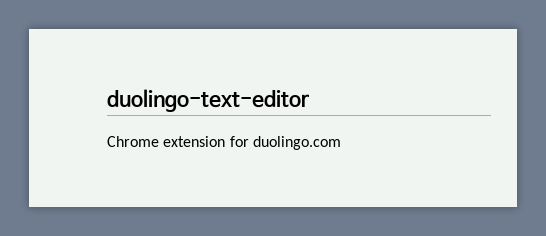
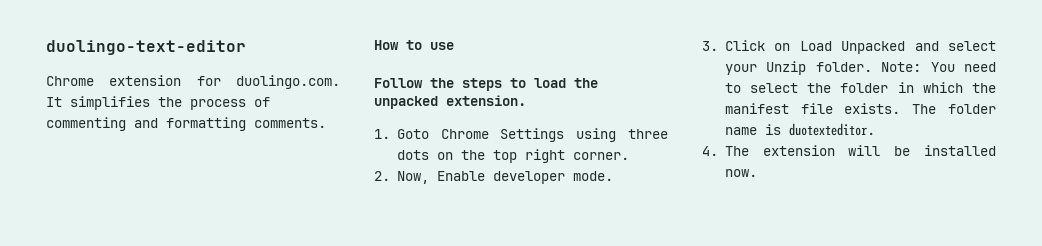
- Chrome extension for duolingo.com
+ Chrome extension for duolingo.com. It simplifies the process of commenting and formatting comments.
+ How to use
+ Follow the steps to load the unpacked extension.
+ 1. Goto Chrome Settings using three dots on the top right corner.
+ 2. Now, Enable developer mode.
+ 3. Click on Load Unpacked and select your Unzip folder. Note: You need to select the folder in which the manifest file exists. The folder name is duotexteditor.
+ 4. The extension will be installed now.

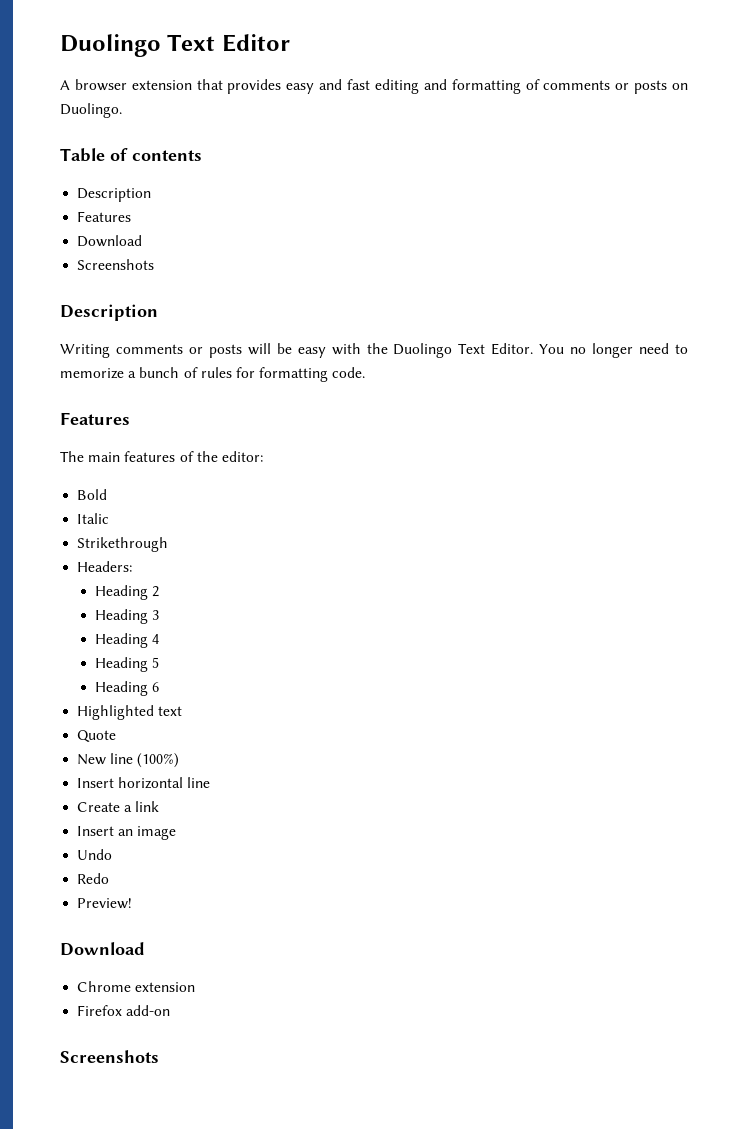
- duolingo-text-editor
- Chrome extension for duolingo.com. It simplifies the process of commenting and formatting comments.
- How to use
- Follow the steps to load the unpacked extension.
- 1. Goto Chrome Settings using three dots on the top right corner.
- 2. Now, Enable developer mode.
- 3. Click on Load Unpacked and select your Unzip folder. Note: You need to select the folder in which the manifest file exists. The folder name is duotexteditor.
- 4. The extension will be installed now.
+ Duolingo Text Editor
+ A browser extension that provides easy and fast editing and formatting of comments or posts on Duolingo.
+ Table of contents
+ Description
+ Features
+ Download
+ Screenshots
+ Description
+ Writing comments or posts will be easy with the Duolingo Text Editor. You no longer need to memorize a bunch of rules for formatting code.
+ Features
+ The main features of the editor:
+ Bold
+ Italic
+ Strikethrough
+ Headers:
+ Heading 2
+ Heading 3
+ Heading 4
+ Heading 5
+ Heading 6
+ Highlighted text
+ Quote
+ New line (100%)
+ Insert horizontal line
+ Create a link
+ Insert an image
+ Undo
+ Redo
+ Preview!
+ Download
+ Chrome extension
+ Firefox add-on
+ Screenshots

